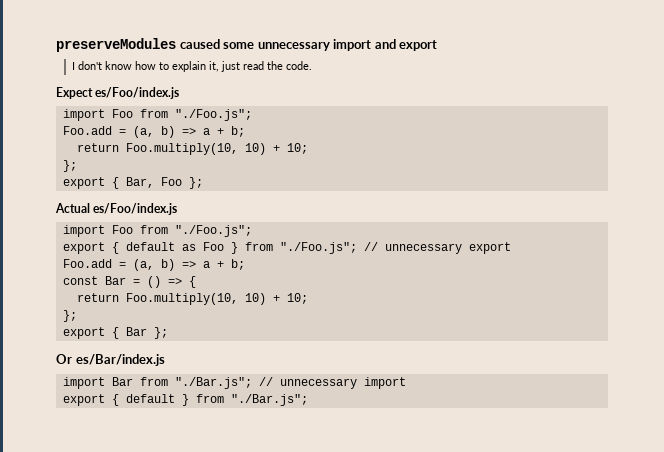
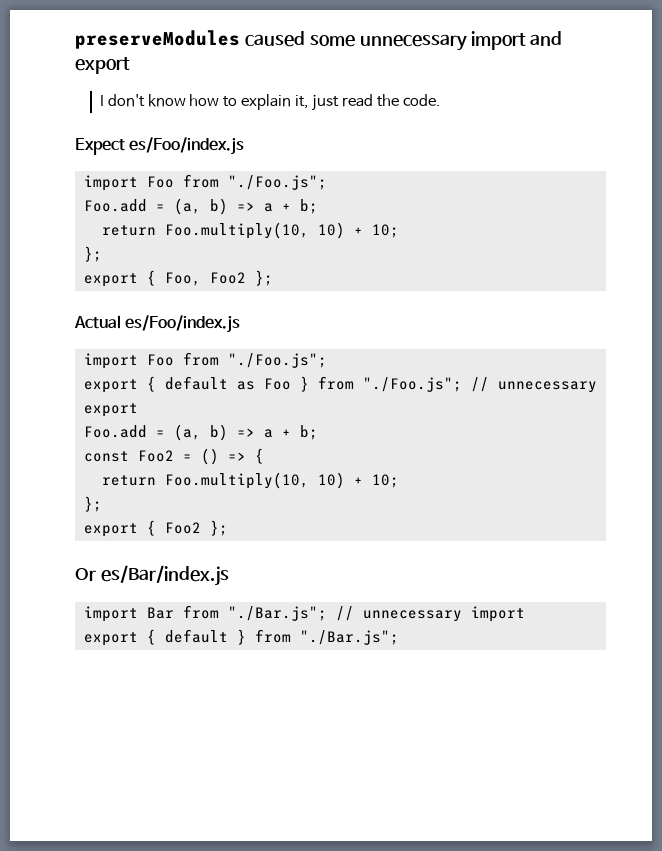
- export { Bar, Foo };
+ export { Foo, Foo2 };
- const Bar = () => {
+ const Foo2 = () => {
- export { Bar };
+ export { Foo2 };

